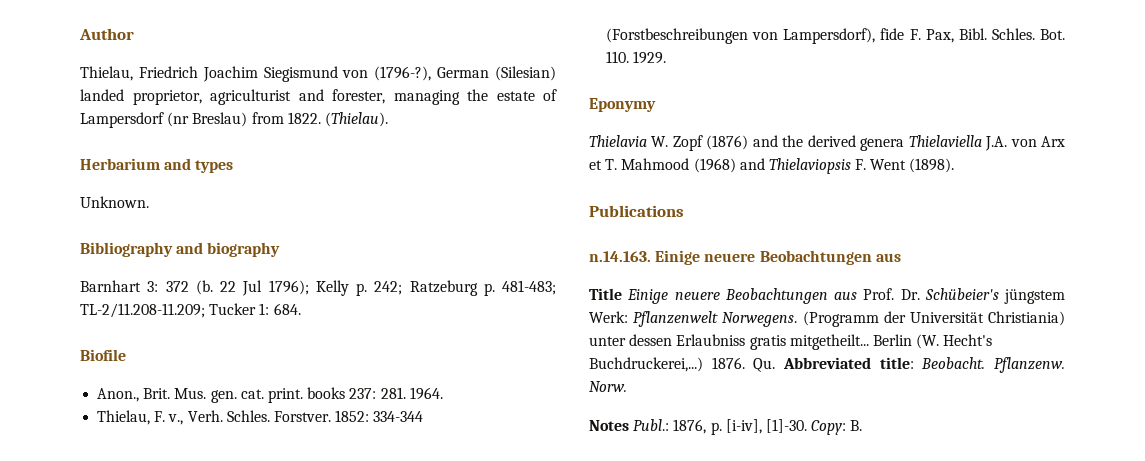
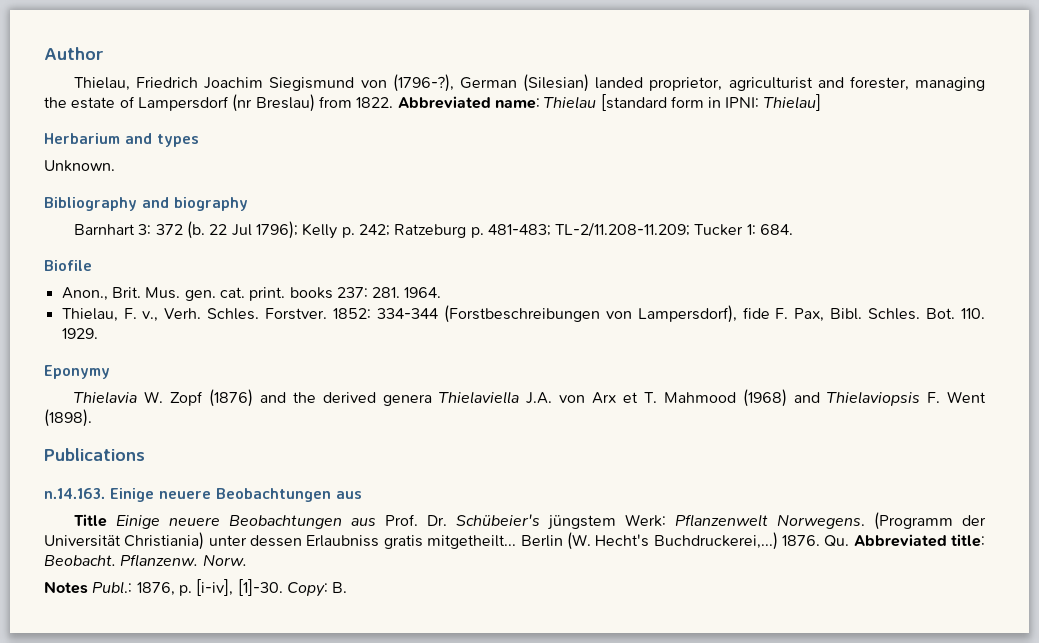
- (Thielau).
+ Abbreviated name: Thielau [standard form in IPNI: Thielau]

